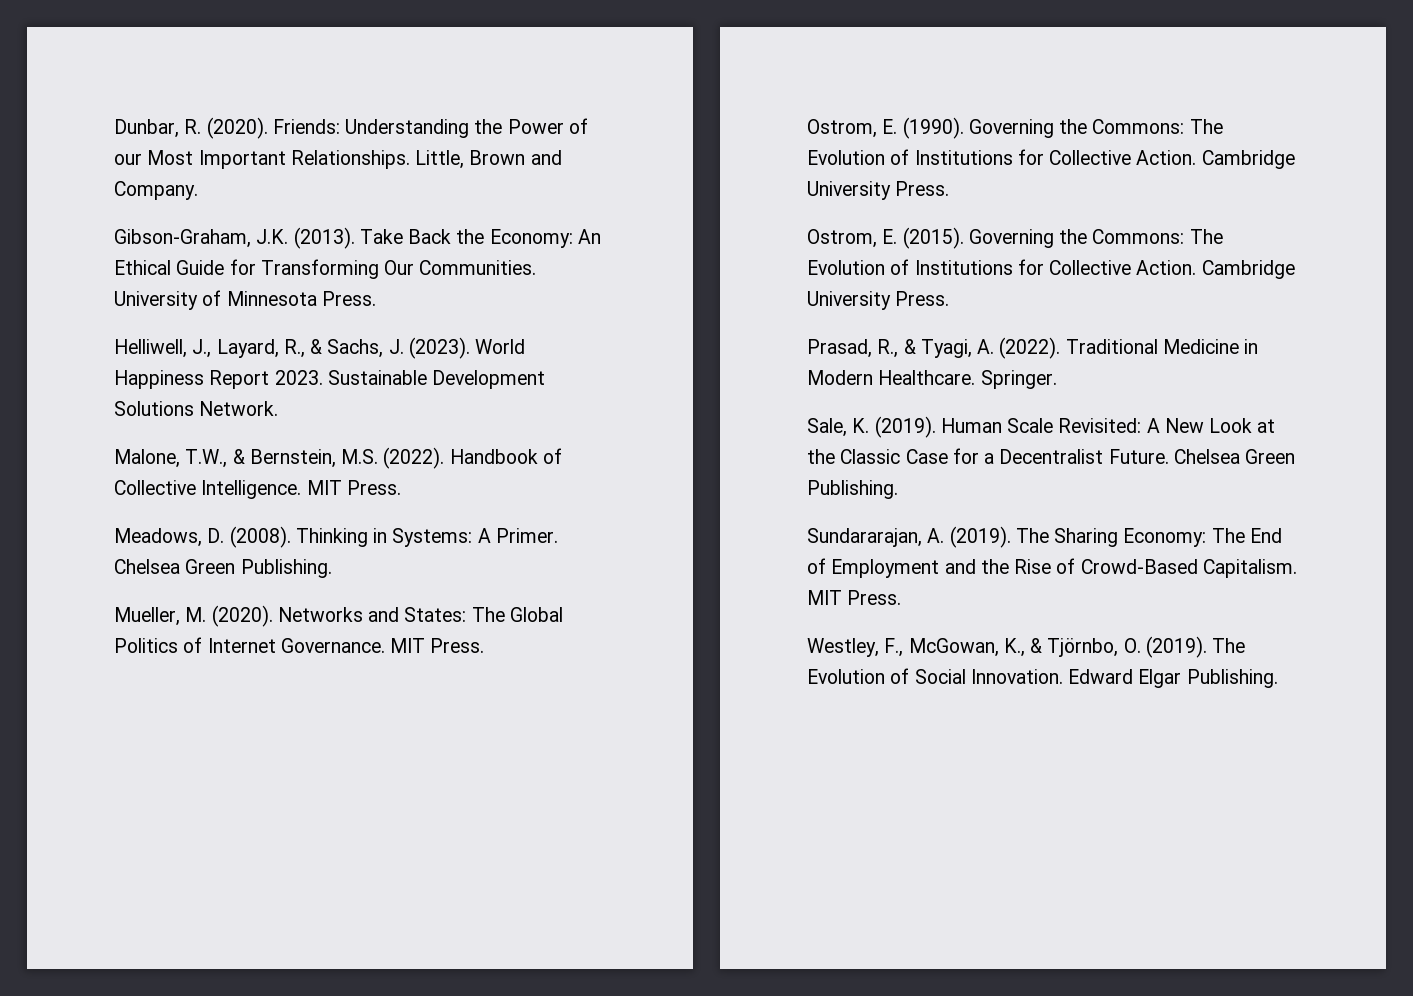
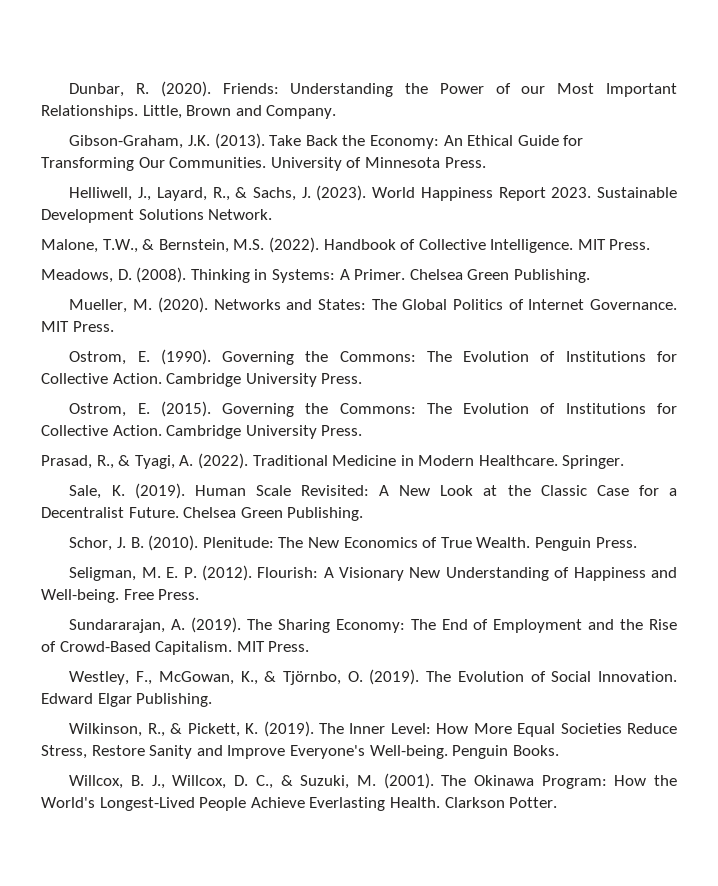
+ Schor, J. B. (2010). Plenitude: The New Economics of True Wealth. Penguin Press.
+ Seligman, M. E. P. (2012). Flourish: A Visionary New Understanding of Happiness and Well-being. Free Press.
+ Wilkinson, R., & Pickett, K. (2019). The Inner Level: How More Equal Societies Reduce Stress, Restore Sanity and Improve Everyone's Well-being. Penguin Books.
+ Willcox, B. J., Willcox, D. C., & Suzuki, M. (2001). The Okinawa Program: How the World's Longest-Lived People Achieve Everlasting Health. Clarkson Potter.

